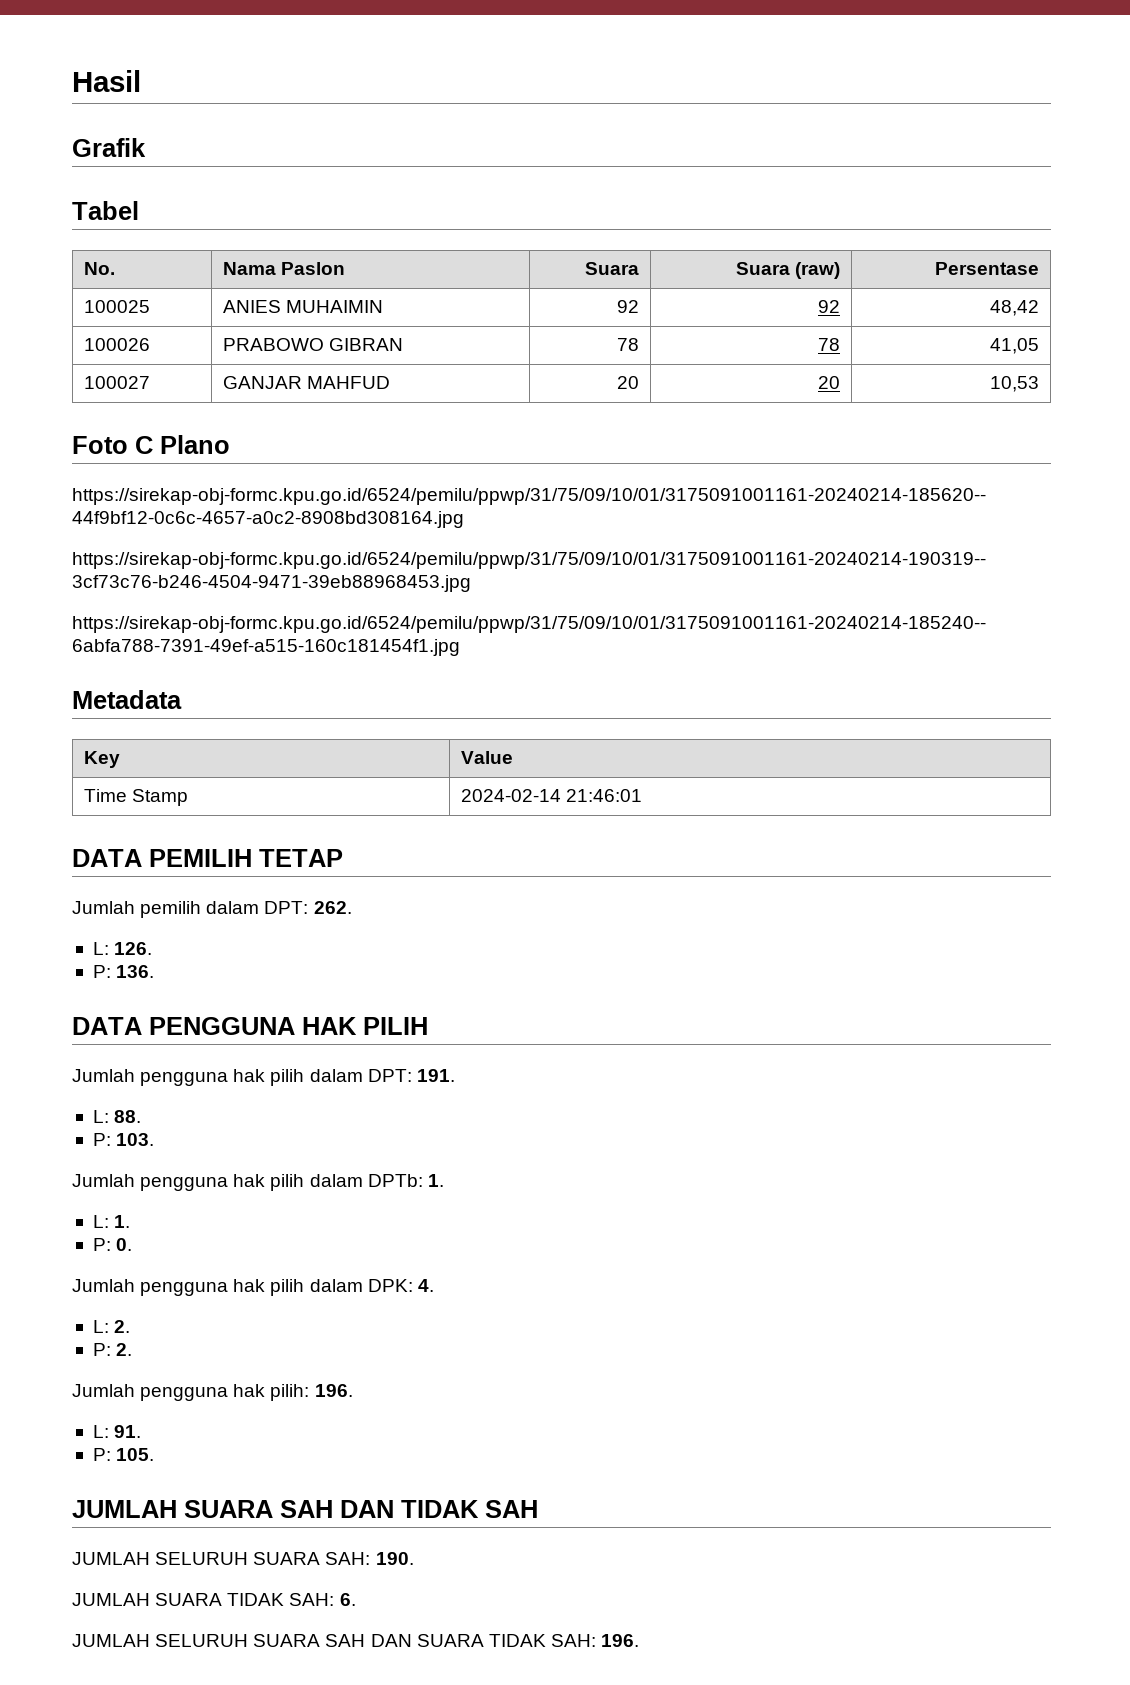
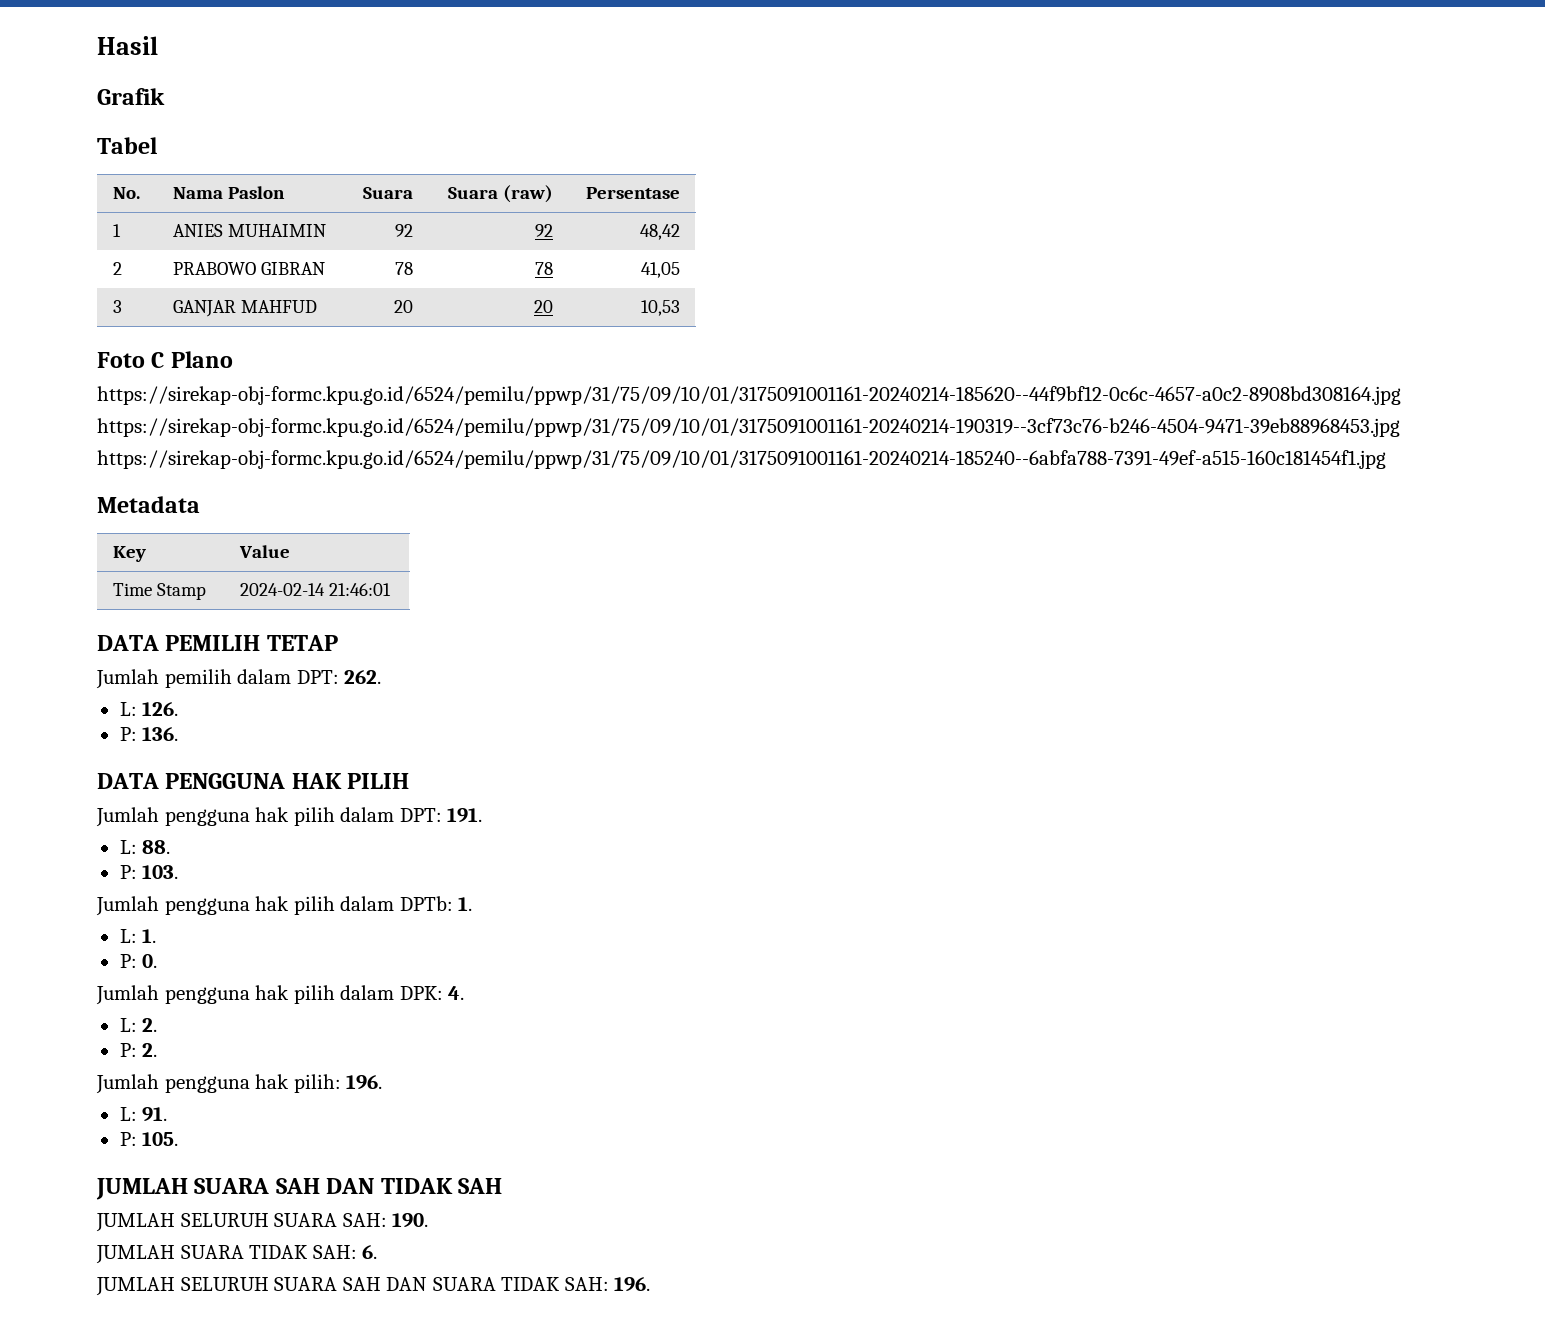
- 100025 | ANIES MUHAIMIN | 92 | 92 | 48,42
+ 1 | ANIES MUHAIMIN | 92 | 92 | 48,42
- 100026 | PRABOWO GIBRAN | 78 | 78 | 41,05
+ 2 | PRABOWO GIBRAN | 78 | 78 | 41,05
- 100027 | GANJAR MAHFUD | 20 | 20 | 10,53
+ 3 | GANJAR MAHFUD | 20 | 20 | 10,53

